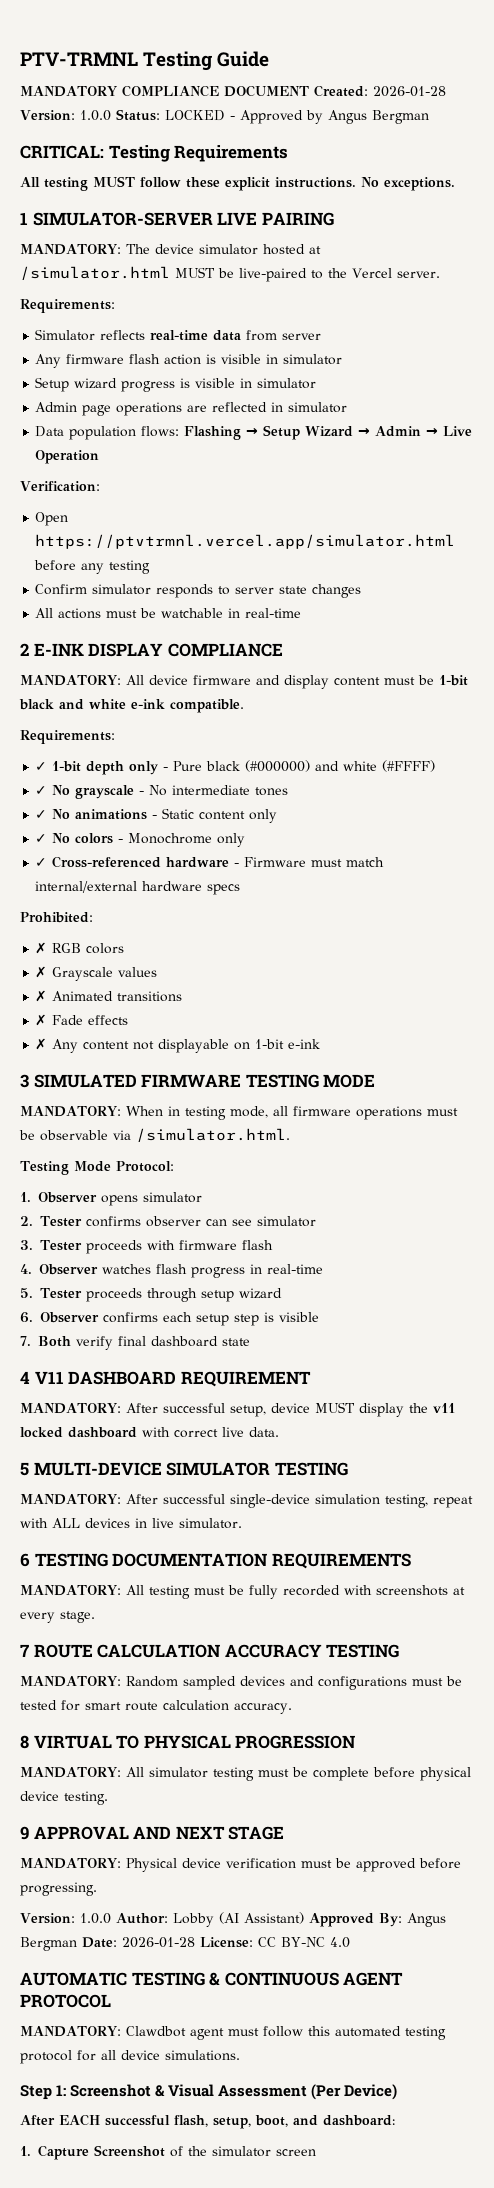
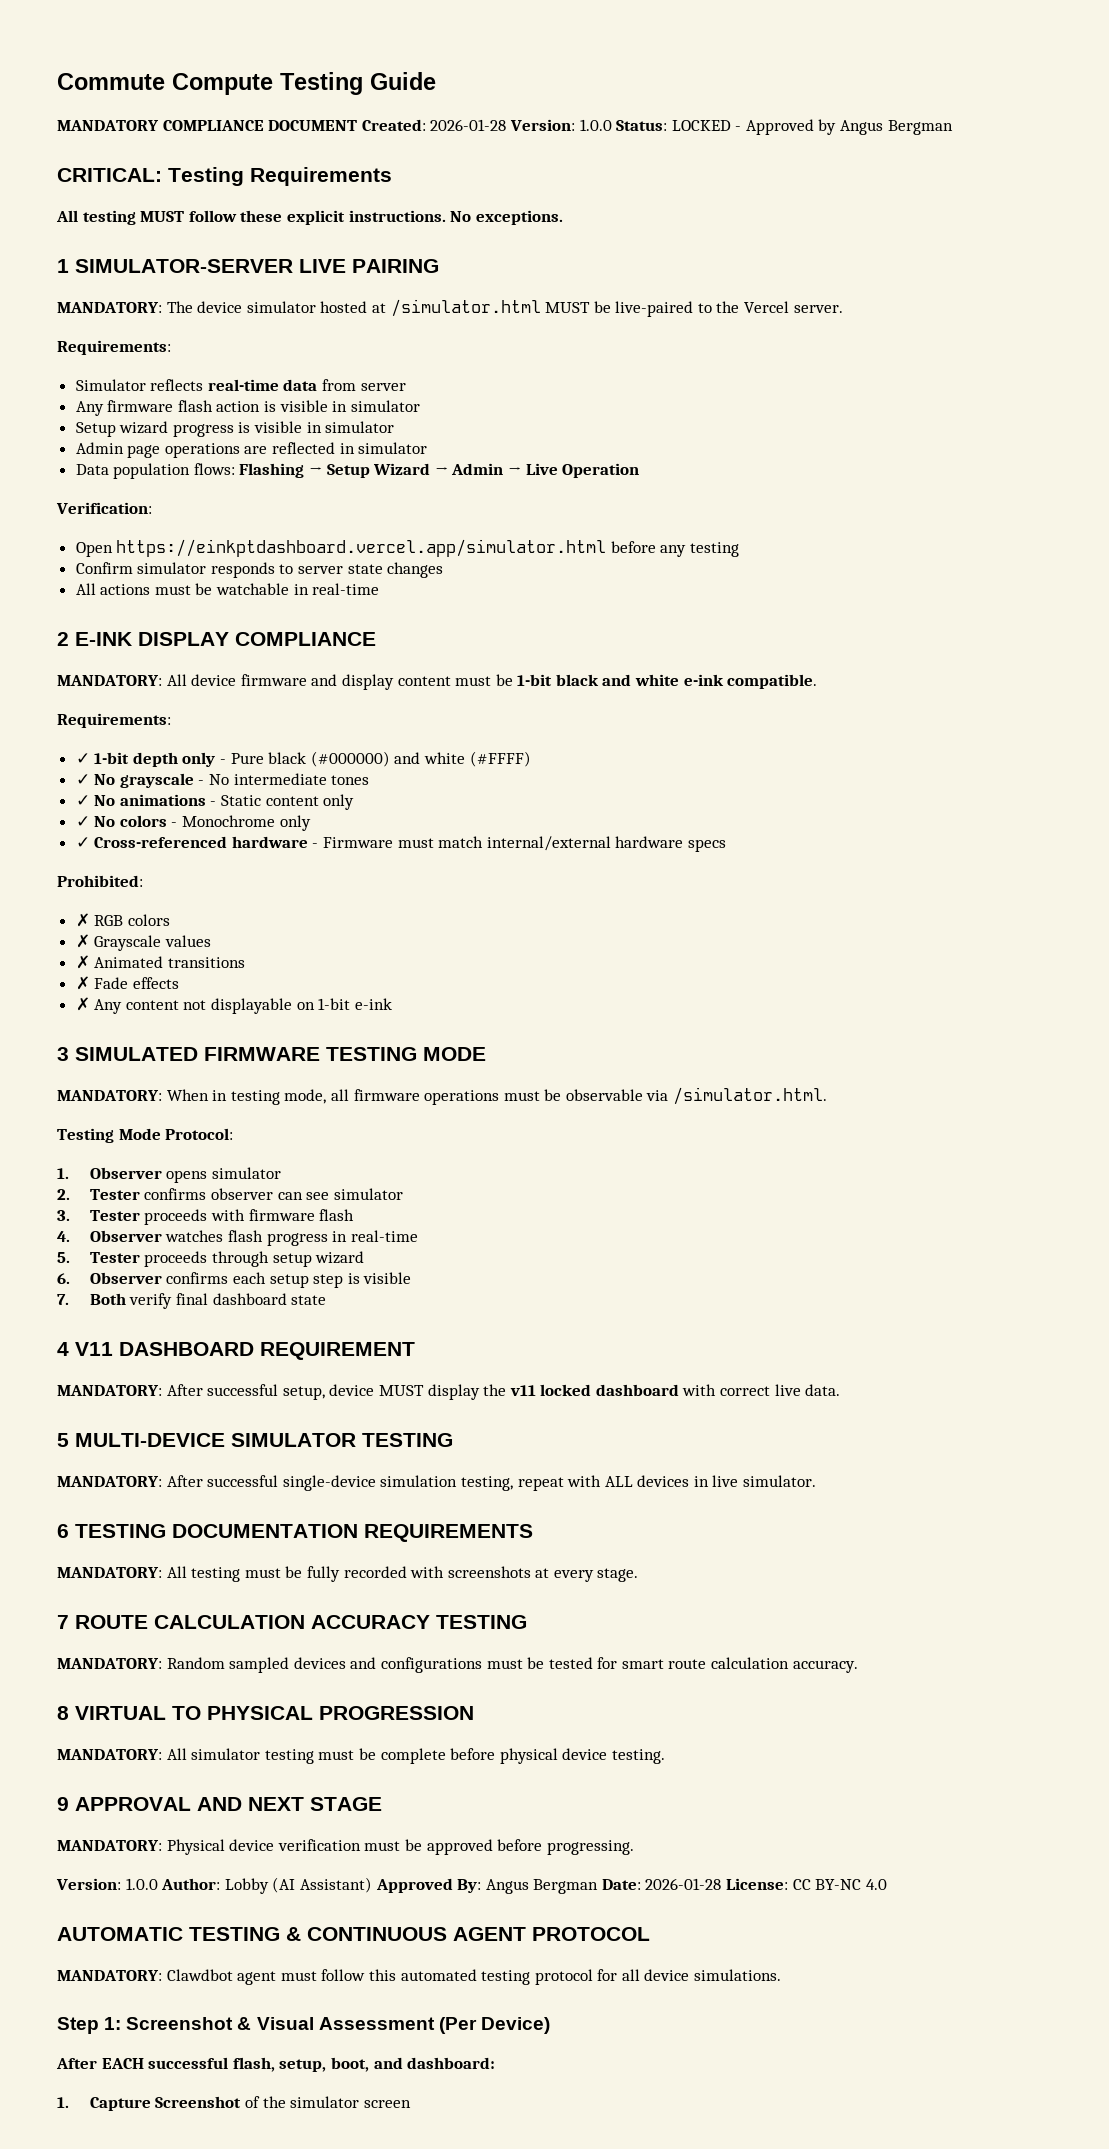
- PTV-TRMNL Testing Guide
+ Commute Compute Testing Guide
- Open https://ptvtrmnl.vercel.app/simulator.html before any testing
+ Open https://einkptdashboard.vercel.app/simulator.html before any testing

